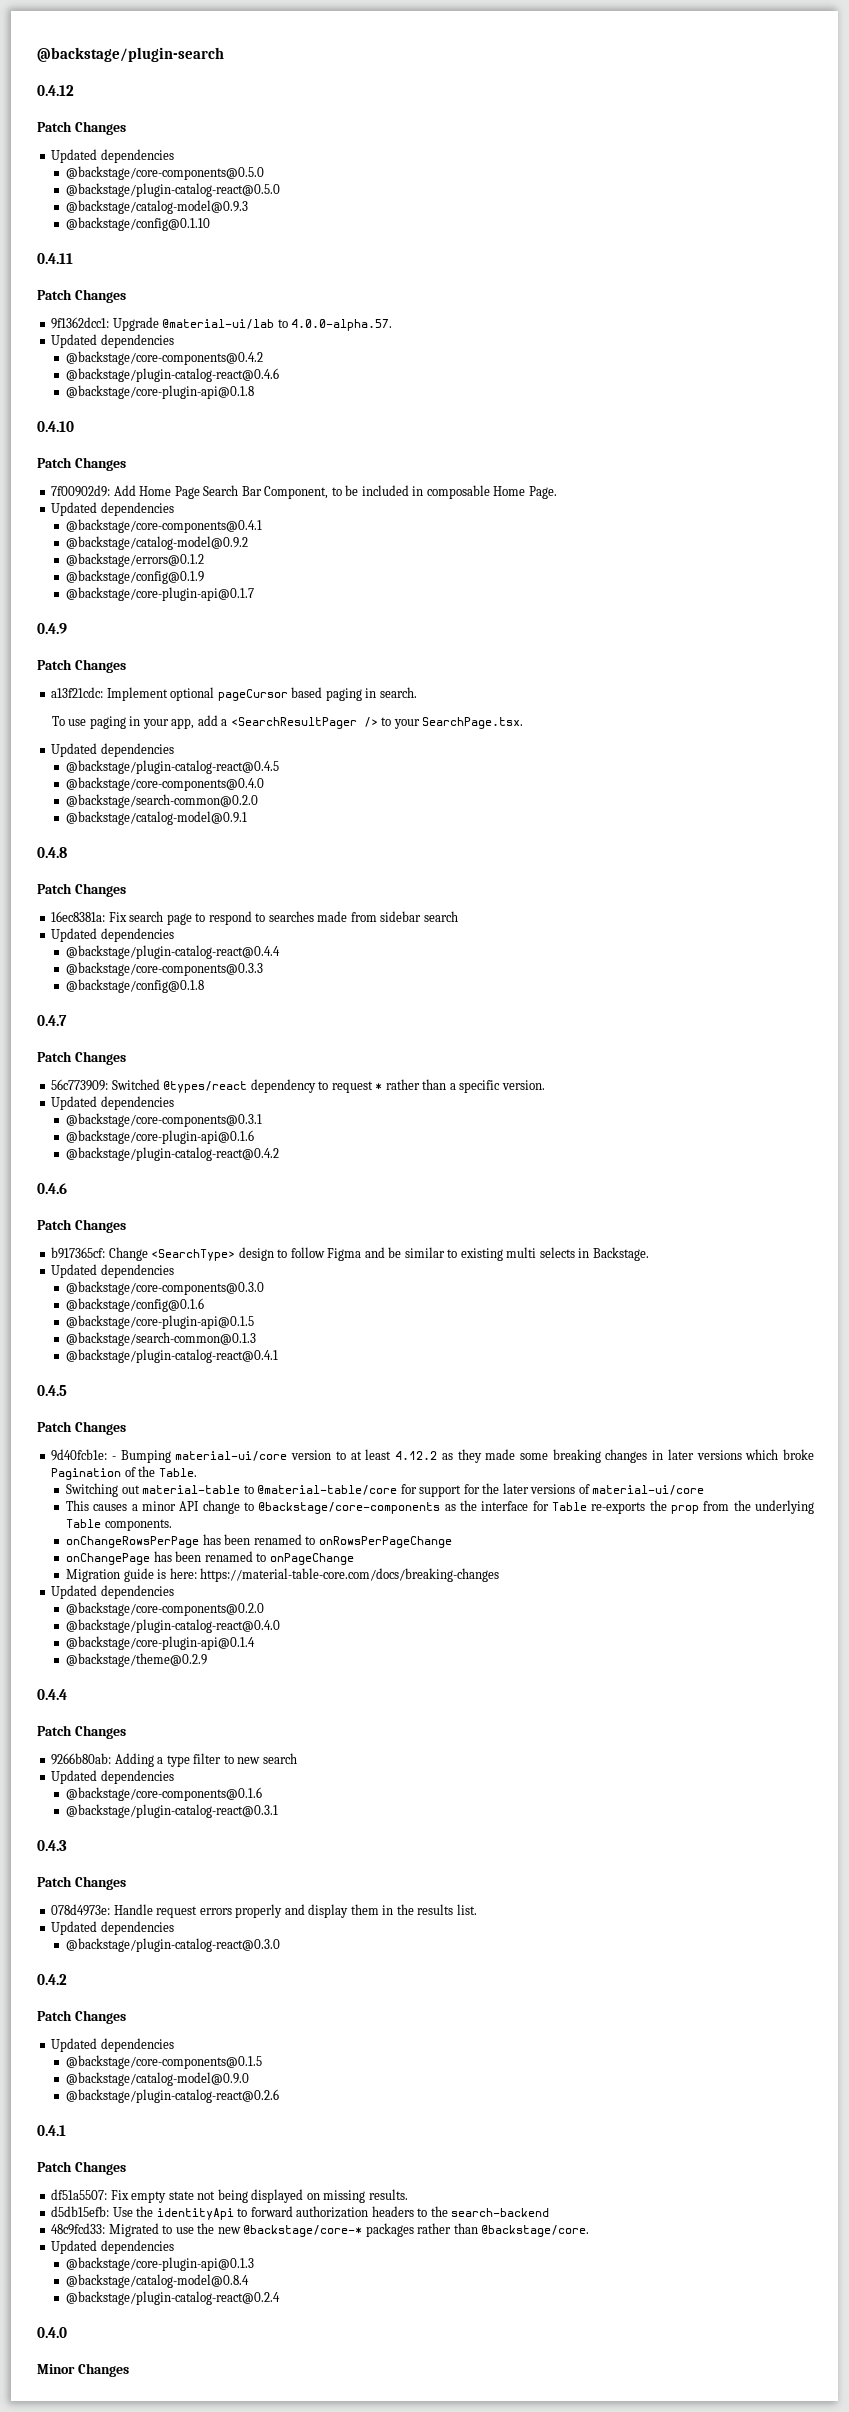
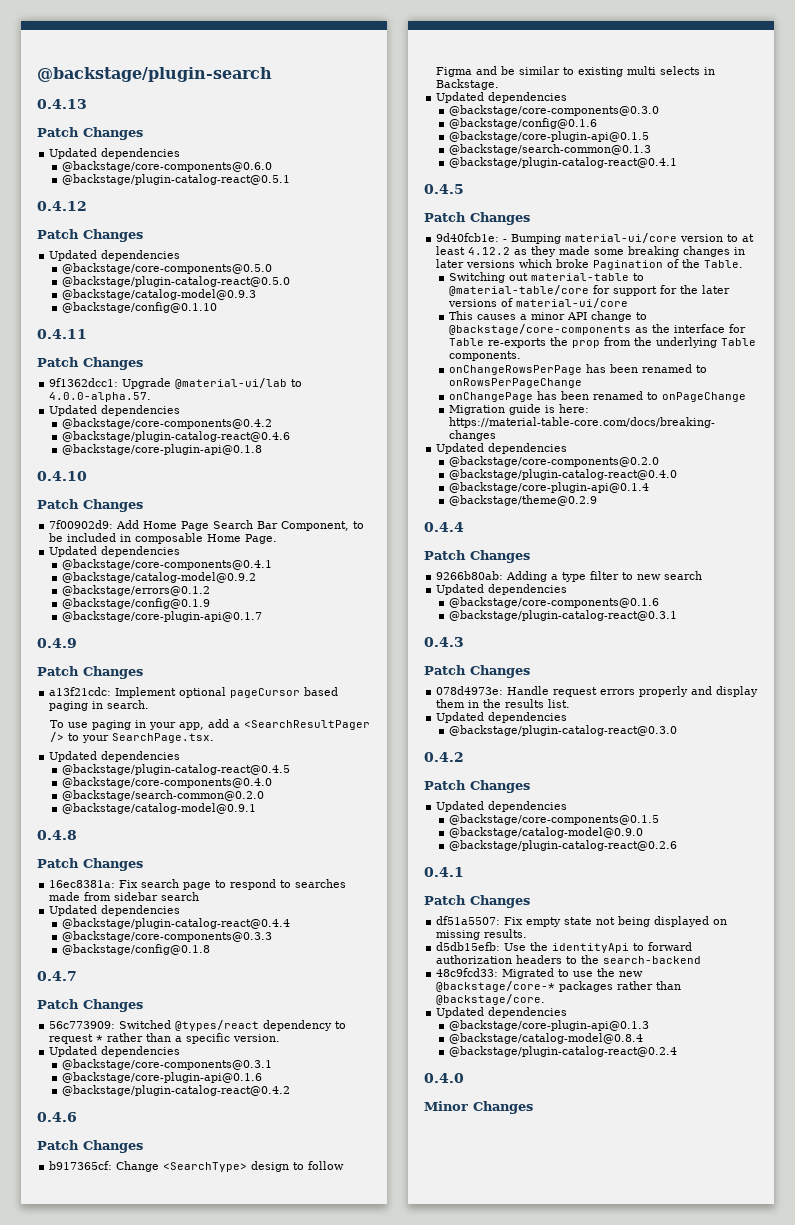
+ 0.4.13
+ Patch Changes
+ Updated dependencies
+ @backstage/core-components@0.6.0
+ @backstage/plugin-catalog-react@0.5.1

